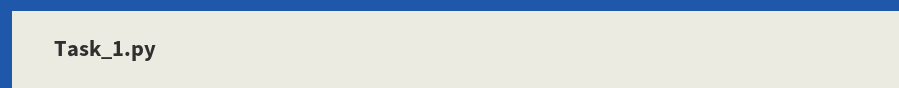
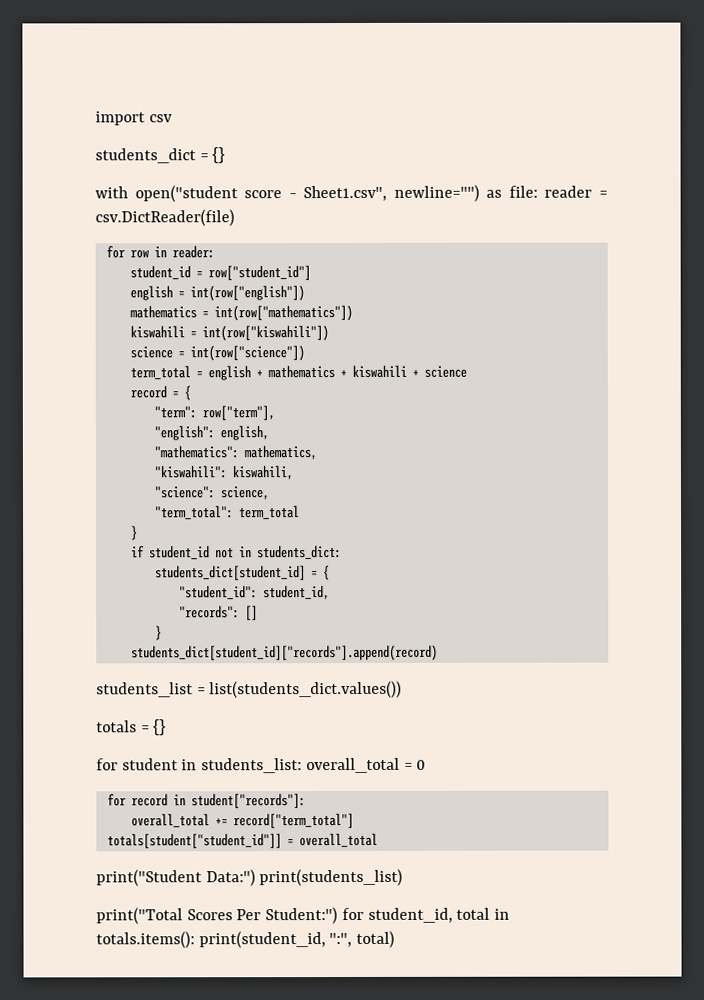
- Task_1.py
+ import csv
+ students_dict = {}
+ with open("student score - Sheet1.csv", newline="") as file: reader = csv.DictReader(file)
+ for row in reader:
+ student_id = row["student_id"]
+ english = int(row["english"])
+ mathematics = int(row["mathematics"])
+ kiswahili = int(row["kiswahili"])
+ science = int(row["science"])
+ term_total = english + mathematics + kiswahili + science
+ record = {
+ "term": row["term"],
+ "english": english,
+ "mathematics": mathematics,
+ "kiswahili": kiswahili,
+ "science": science,
+ "term_total": term_total
+ }
+ if student_id not in students_dict:
+ students_dict[student_id] = {
+ "student_id": student_id,
+ "records": []
+ }
+ students_dict[student_id]["records"].append(record)
+ students_list = list(students_dict.values())
+ totals = {}
+ for student in students_list: overall_total = 0
+ for record in student["records"]:
+ overall_total += record["term_total"]
+ totals[student["student_id"]] = overall_total
+ print("Student Data:") print(students_list)
+ print("Total Scores Per Student:") for student_id, total in totals.items(): print(student_id, ":", total)

